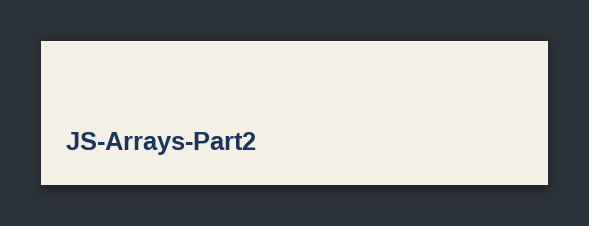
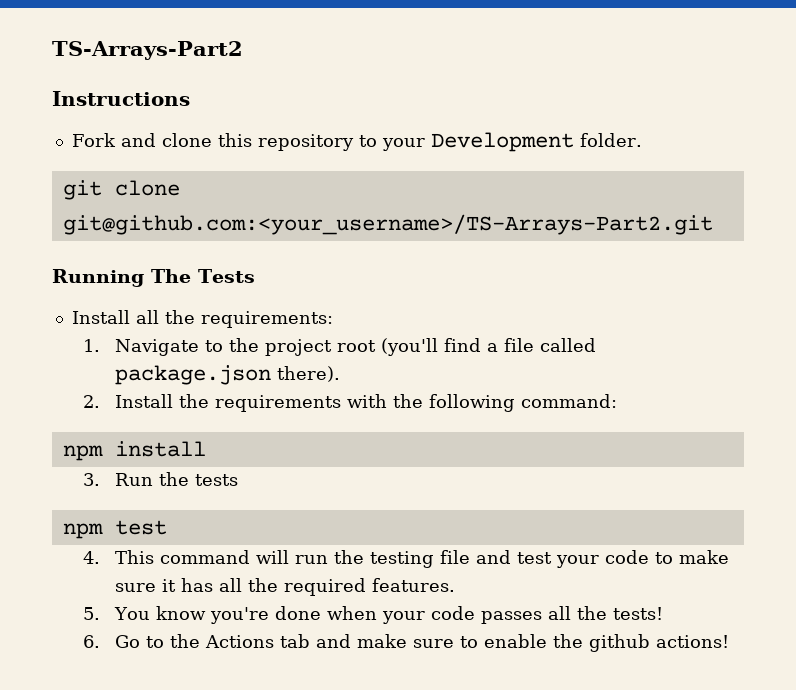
- JS-Arrays-Part2
+ TS-Arrays-Part2
+ Instructions
+ Fork and clone this repository to your Development folder.
+ git clone git@github.com:<your_username>/TS-Arrays-Part2.git
+ Running The Tests
+ Install all the requirements:
+ 1. Navigate to the project root (you'll find a file called package.json there).
+ 2. Install the requirements with the following command:
+ npm install
+ 3. Run the tests
+ npm test
+ 4. This command will run the testing file and test your code to make sure it has all the required features.
+ 5. You know you're done when your code passes all the tests!
+ 6. Go to the Actions tab and make sure to enable the github actions!

